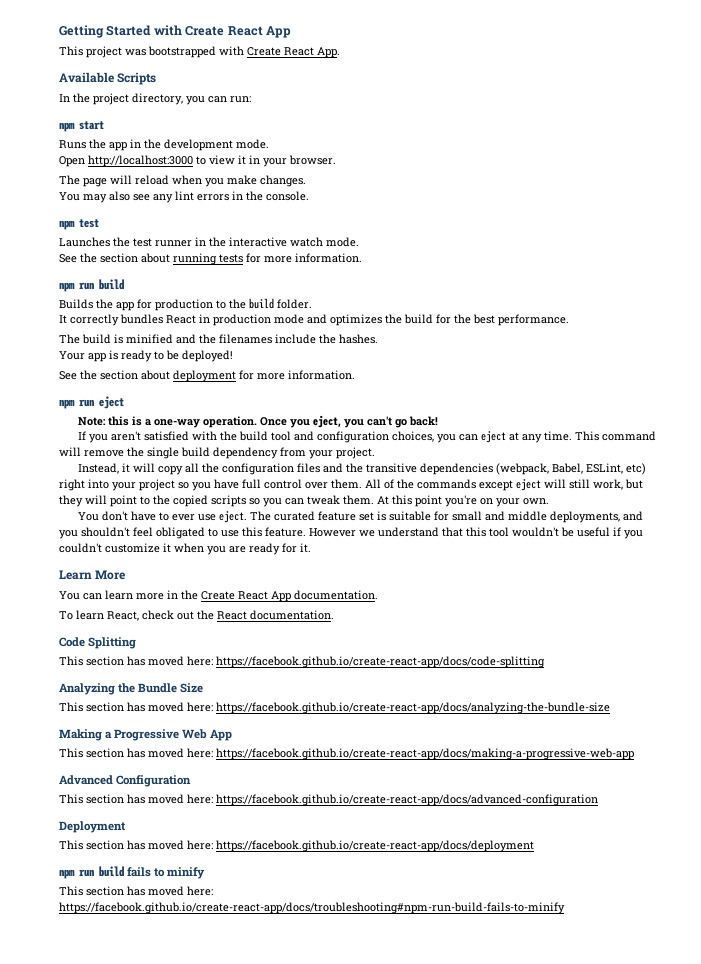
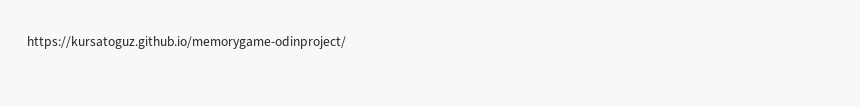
- Getting Started with Create React App
- This project was bootstrapped with Create React App.
- Available Scripts
- In the project directory, you can run:
- npm start
- Runs the app in the development mode.
- Open http://localhost:3000 to view it in your browser.
- The page will reload when you make changes.
- You may also see any lint errors in the console.
- npm test
- Launches the test runner in the interactive watch mode.
- See the section about running tests for more information.
- npm run build
- Builds the app for production to the build folder.
- It correctly bundles React in production mode and optimizes the build for the best performance.
- The build is minified and the filenames include the hashes.
- Your app is ready to be deployed!
- See the section about deployment for more information.
- npm run eject
- Note: this is a one-way operation. Once you eject, you can't go back!
- If you aren't satisfied with the build tool and configuration choices, you can eject at any time. This command will remove the single build dependency from your project.
- Instead, it will copy all the configuration files and the transitive dependencies (webpack, Babel, ESLint, etc) right into your project so you have full control over them. All of the commands except eject will still work, but they will point to the copied scripts so you can tweak them. At this point you're on your own.
- You don't have to ever use eject. The curated feature set is suitable for small and middle deployments, and you shouldn't feel obligated to use this feature. However we understand that this tool wouldn't be useful if you couldn't customize it when you are ready for it.
- Learn More
- You can learn more in the Create React App documentation.
- To learn React, check out the React documentation.
- Code Splitting
- This section has moved here: https://facebook.github.io/create-react-app/docs/code-splitting
- Analyzing the Bundle Size
- This section has moved here: https://facebook.github.io/create-react-app/docs/analyzing-the-bundle-size
- Making a Progressive Web App
- This section has moved here: https://facebook.github.io/create-react-app/docs/making-a-progressive-web-app
- Advanced Configuration
- This section has moved here: https://facebook.github.io/create-react-app/docs/advanced-configuration
- Deployment
- This section has moved here: https://facebook.github.io/create-react-app/docs/deployment
- npm run build fails to minify
- This section has moved here: https://facebook.github.io/create-react-app/docs/troubleshooting#npm-run-build-fails-to-minify
+ https://kursatoguz.github.io/memorygame-odinproject/

